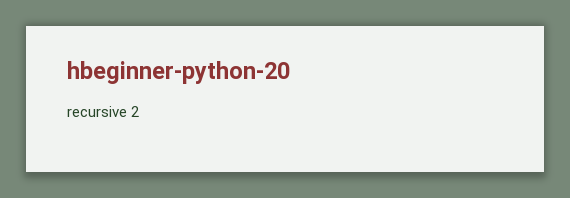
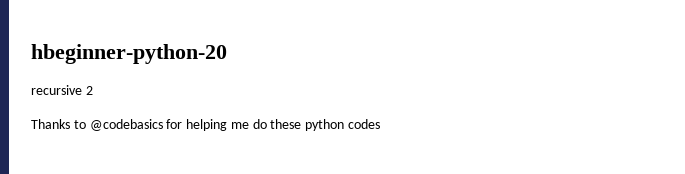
+ Thanks to @codebasics for helping me do these python codes

